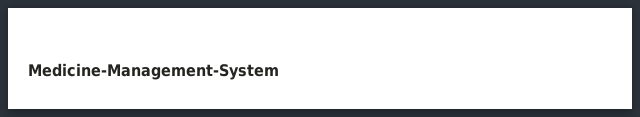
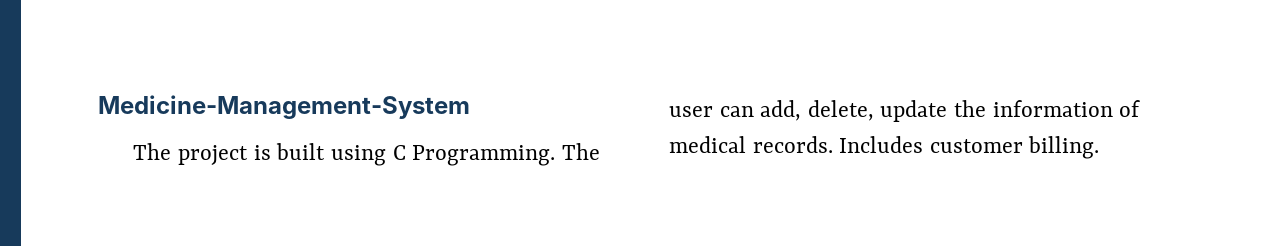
+ The project is built using C Programming. The user can add, delete, update the information of medical records. Includes customer billing.

